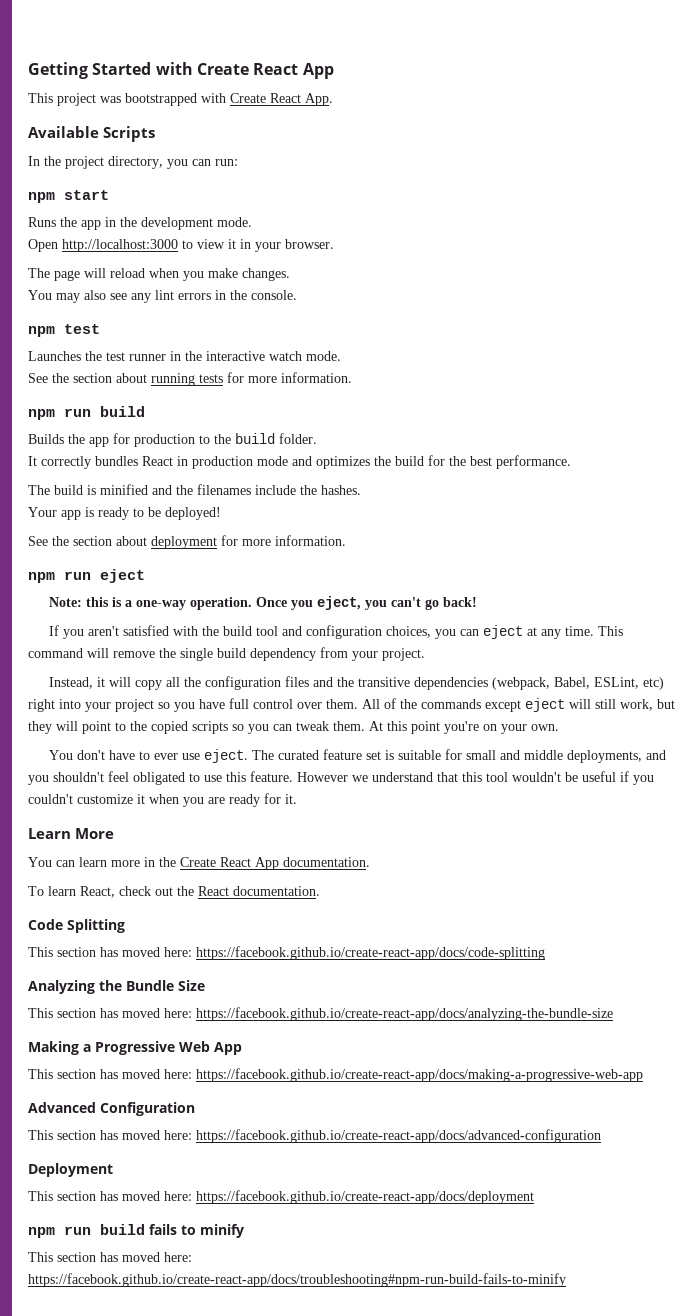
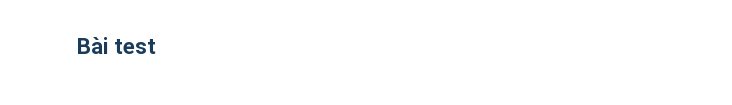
- Getting Started with Create React App
- This project was bootstrapped with Create React App.
- Available Scripts
- In the project directory, you can run:
- npm start
- Runs the app in the development mode.
- Open http://localhost:3000 to view it in your browser.
- The page will reload when you make changes.
- You may also see any lint errors in the console.
- npm test
- Launches the test runner in the interactive watch mode.
- See the section about running tests for more information.
- npm run build
- Builds the app for production to the build folder.
- It correctly bundles React in production mode and optimizes the build for the best performance.
- The build is minified and the filenames include the hashes.
- Your app is ready to be deployed!
- See the section about deployment for more information.
- npm run eject
- Note: this is a one-way operation. Once you eject, you can't go back!
- If you aren't satisfied with the build tool and configuration choices, you can eject at any time. This command will remove the single build dependency from your project.
- Instead, it will copy all the configuration files and the transitive dependencies (webpack, Babel, ESLint, etc) right into your project so you have full control over them. All of the commands except eject will still work, but they will point to the copied scripts so you can tweak them. At this point you're on your own.
- You don't have to ever use eject. The curated feature set is suitable for small and middle deployments, and you shouldn't feel obligated to use this feature. However we understand that this tool wouldn't be useful if you couldn't customize it when you are ready for it.
- Learn More
- You can learn more in the Create React App documentation.
- To learn React, check out the React documentation.
- Code Splitting
- This section has moved here: https://facebook.github.io/create-react-app/docs/code-splitting
- Analyzing the Bundle Size
- This section has moved here: https://facebook.github.io/create-react-app/docs/analyzing-the-bundle-size
- Making a Progressive Web App
- This section has moved here: https://facebook.github.io/create-react-app/docs/making-a-progressive-web-app
- Advanced Configuration
- This section has moved here: https://facebook.github.io/create-react-app/docs/advanced-configuration
- Deployment
- This section has moved here: https://facebook.github.io/create-react-app/docs/deployment
- npm run build fails to minify
- This section has moved here: https://facebook.github.io/create-react-app/docs/troubleshooting#npm-run-build-fails-to-minify
+ Bài test

